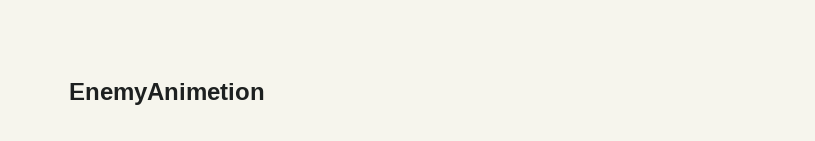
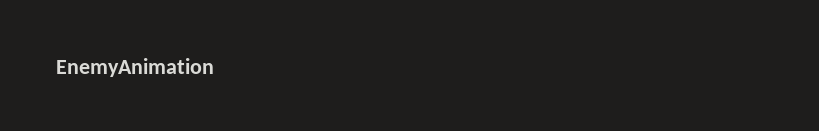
- EnemyAnimetion
+ EnemyAnimation

